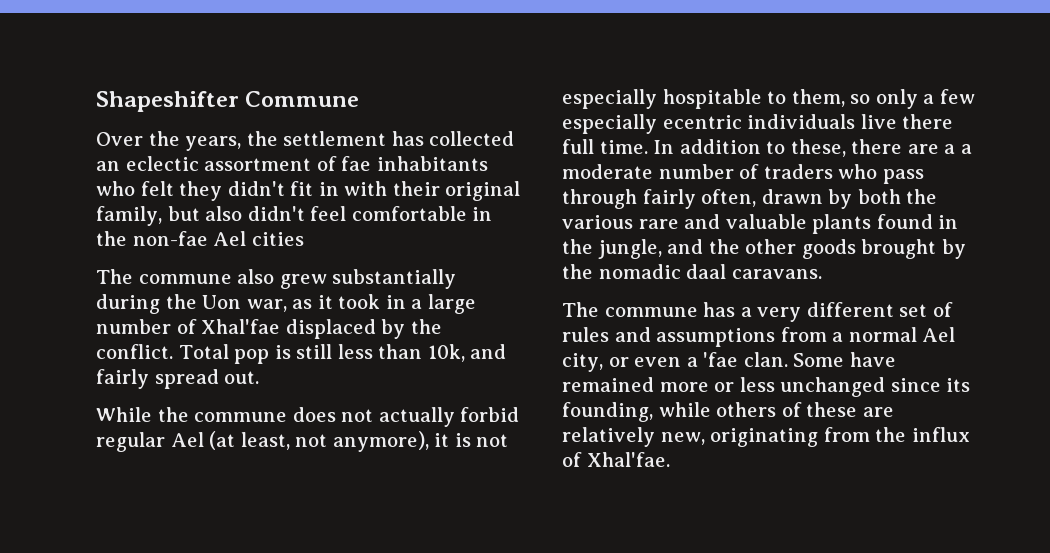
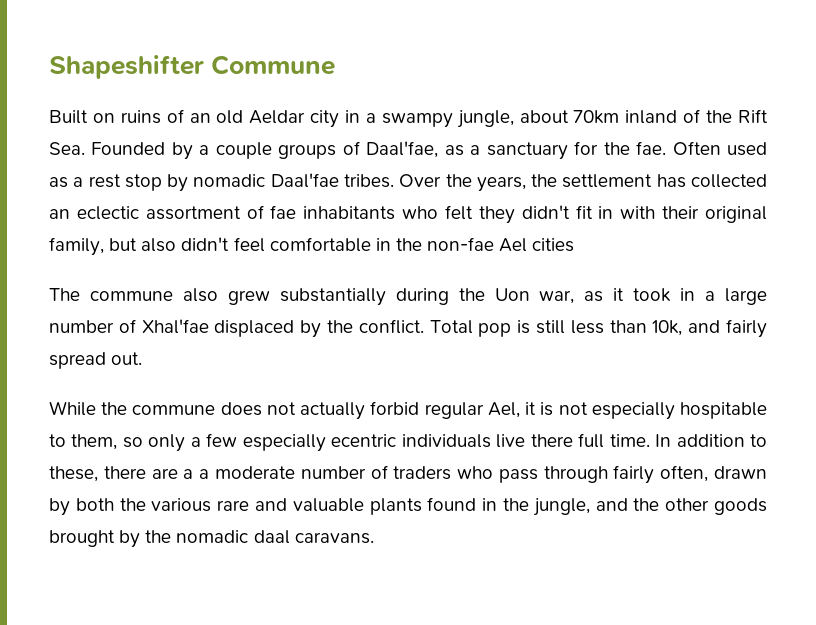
+ Built on ruins of an old Aeldar city in a swampy jungle, about 70km inland of the Rift Sea. Founded by a couple groups of Daal'fae, as a sanctuary for the fae. Often used as a rest stop by nomadic Daal'fae tribes.
- While the commune does not actually forbid regular Ael (at least, not anymore), it is not especially hospitable to them, so only a few especially ecentric individuals live there full time.
+ While the commune does not actually forbid regular Ael, it is not especially hospitable to them, so only a few especially ecentric individuals live there full time.
- The commune has a very different set of rules and assumptions from a normal Ael city, or even a 'fae clan. Some have remained more or less unchanged since its founding, while others of these are relatively new, originating from the influx of Xhal'fae.

